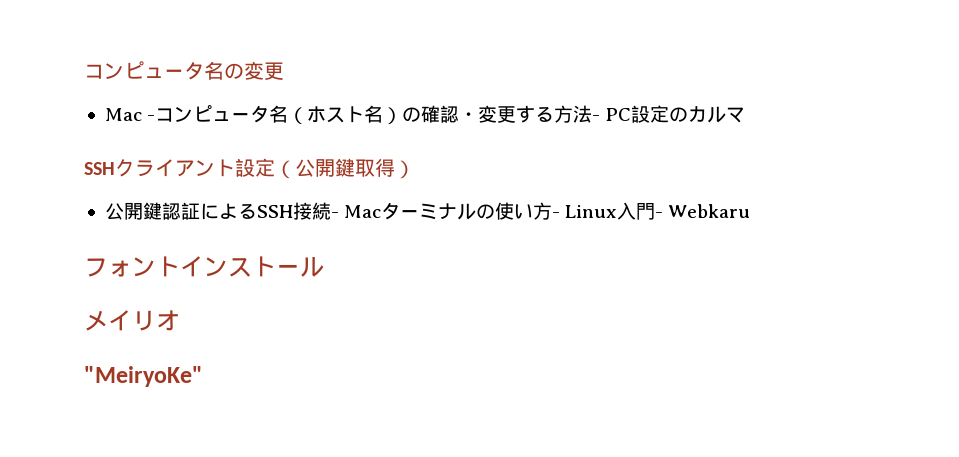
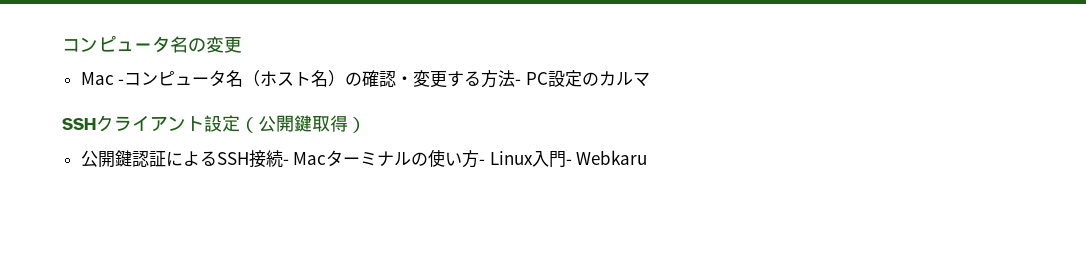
- フォントインストール
- メイリオ
- "MeiryoKe"

